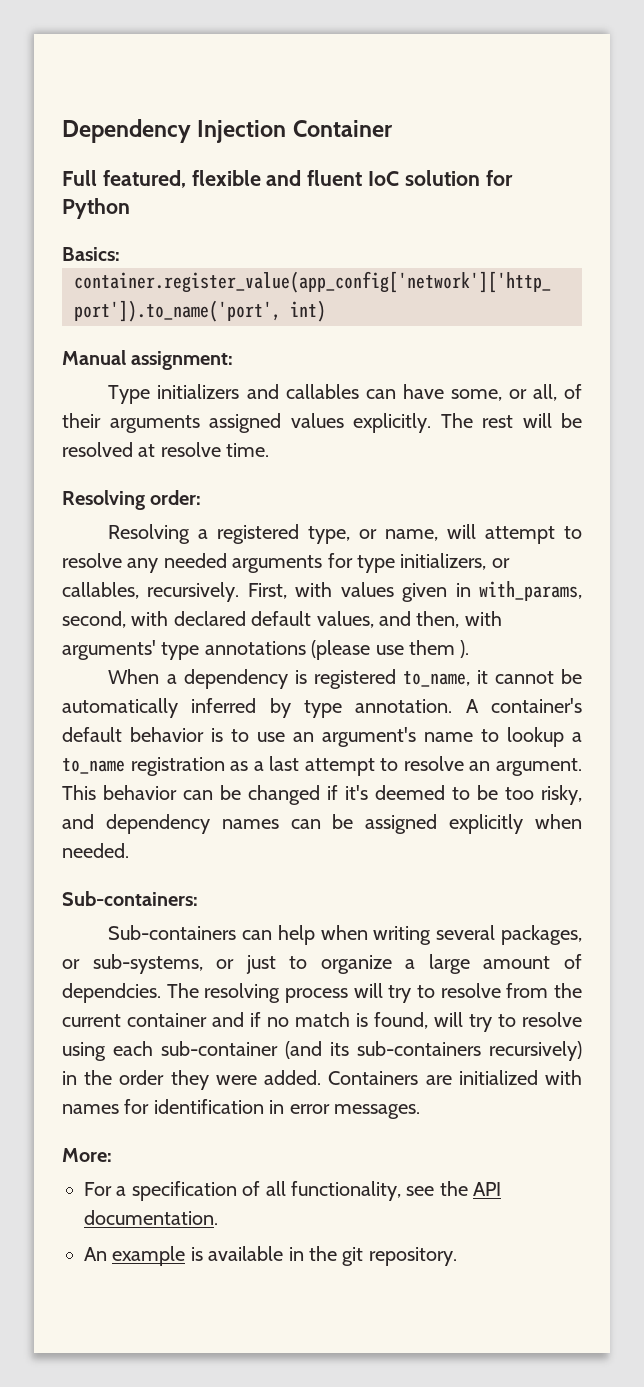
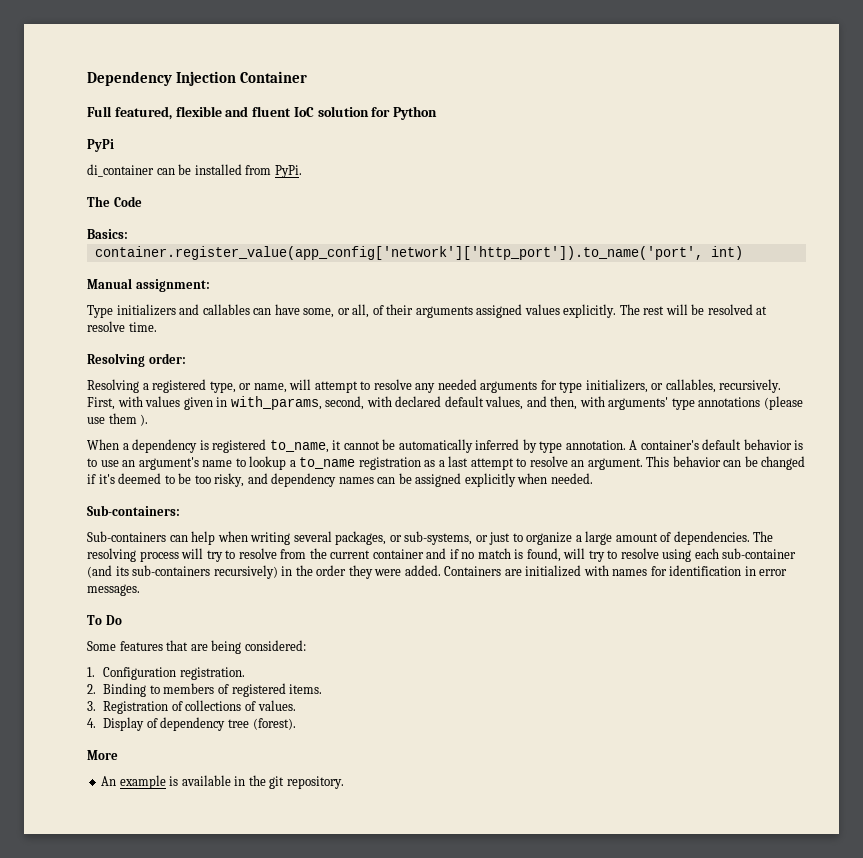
+ PyPi
+ di_container can be installed from PyPi.
+ The Code
- Sub-containers can help when writing several packages, or sub-systems, or just to organize a large amount of dependcies.
+ Sub-containers can help when writing several packages, or sub-systems, or just to organize a large amount of dependencies.
- More:
- For a specification of all functionality, see the API documentation.
+ To Do
+ Some features that are being considered:
+ 1. Configuration registration.
+ 2. Binding to members of registered items.
+ 3. Registration of collections of values.
+ 4. Display of dependency tree (forest).
+ More

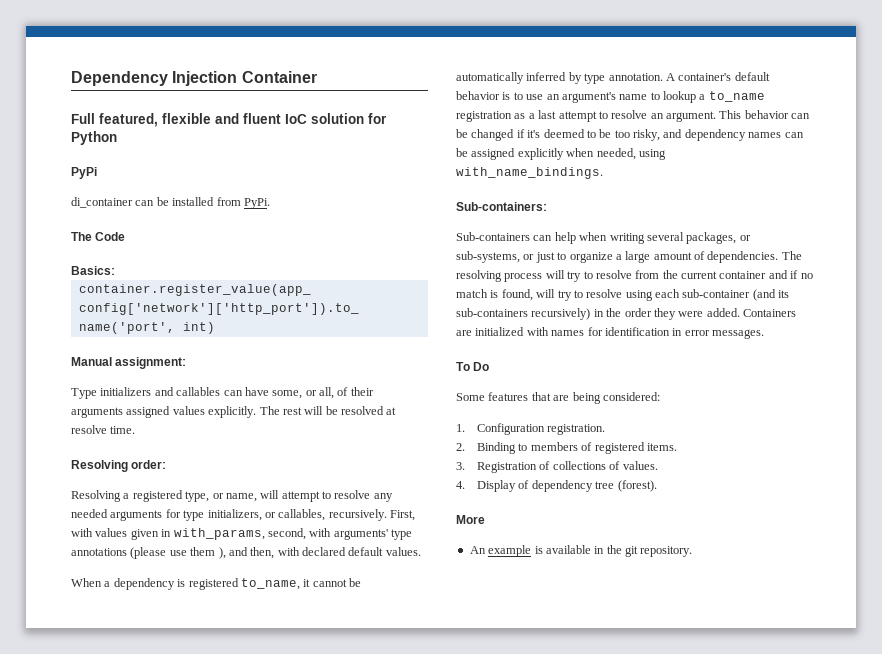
- First, with values given in with_params, second, with declared default values, and then, with arguments' type annotations (please use them ).
+ First, with values given in with_params, second, with arguments' type annotations (please use them ), and then, with declared default values.
- This behavior can be changed if it's deemed to be too risky, and dependency names can be assigned explicitly when needed.
+ This behavior can be changed if it's deemed to be too risky, and dependency names can be assigned explicitly when needed, using with_name_bindings.

